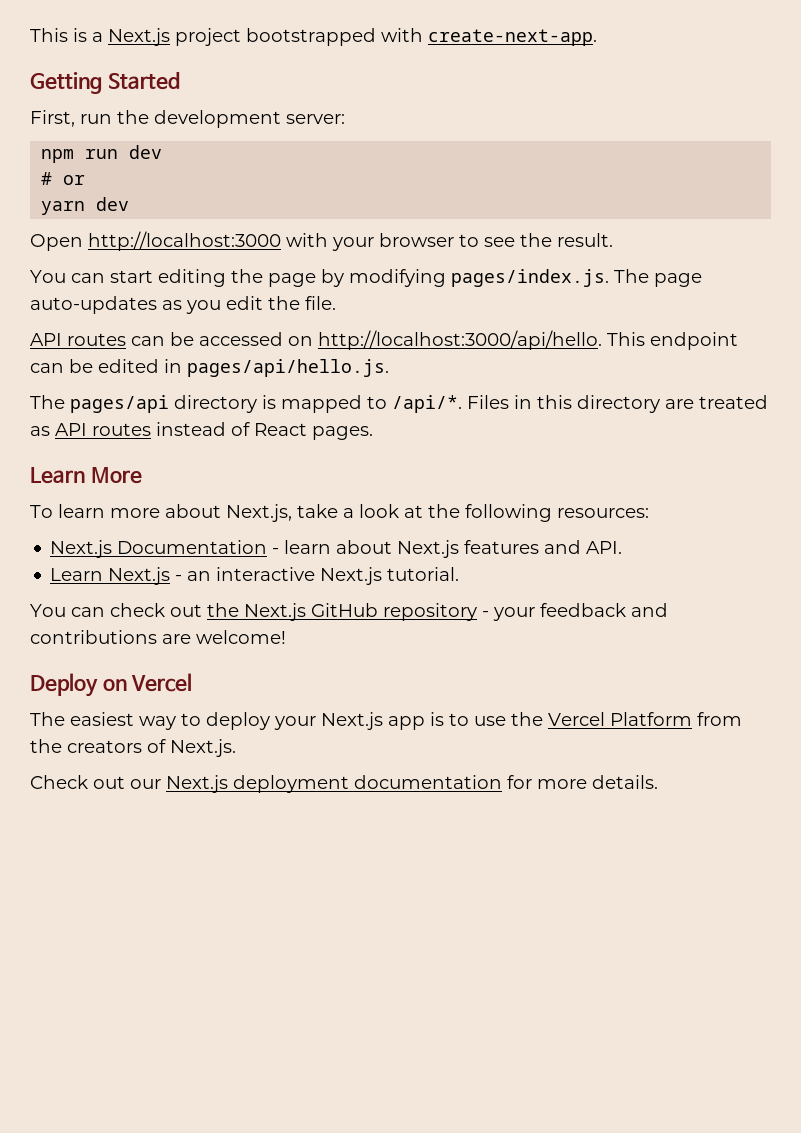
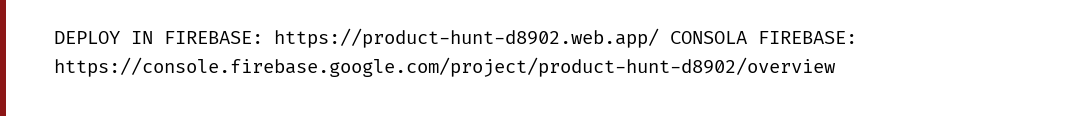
- This is a Next.js project bootstrapped with create-next-app.
- Getting Started
- First, run the development server:
- npm run dev
- # or
- yarn dev
- Open http://localhost:3000 with your browser to see the result.
- You can start editing the page by modifying pages/index.js. The page auto-updates as you edit the file.
- API routes can be accessed on http://localhost:3000/api/hello. This endpoint can be edited in pages/api/hello.js.
- The pages/api directory is mapped to /api/*. Files in this directory are treated as API routes instead of React pages.
- Learn More
- To learn more about Next.js, take a look at the following resources:
- Next.js Documentation - learn about Next.js features and API.
- Learn Next.js - an interactive Next.js tutorial.
- You can check out the Next.js GitHub repository - your feedback and contributions are welcome!
- Deploy on Vercel
- The easiest way to deploy your Next.js app is to use the Vercel Platform from the creators of Next.js.
- Check out our Next.js deployment documentation for more details.
+ DEPLOY IN FIREBASE: https://product-hunt-d8902.web.app/ CONSOLA FIREBASE: https://console.firebase.google.com/project/product-hunt-d8902/overview

